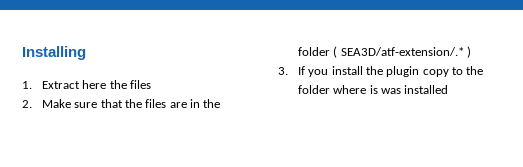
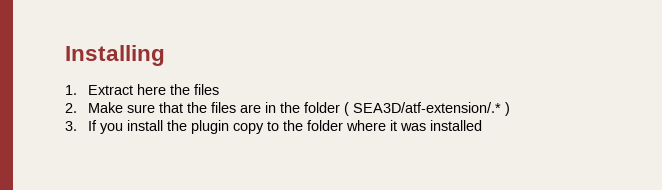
- 3. If you install the plugin copy to the folder where is was installed
+ 3. If you install the plugin copy to the folder where it was installed

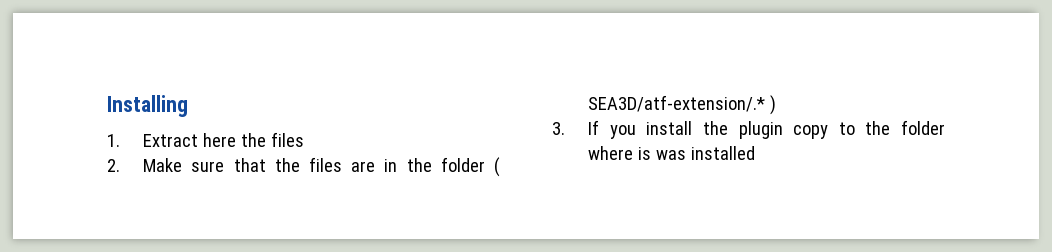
- 3. If you install the plugin copy to the folder where it was installed
+ 3. If you install the plugin copy to the folder where is was installed

